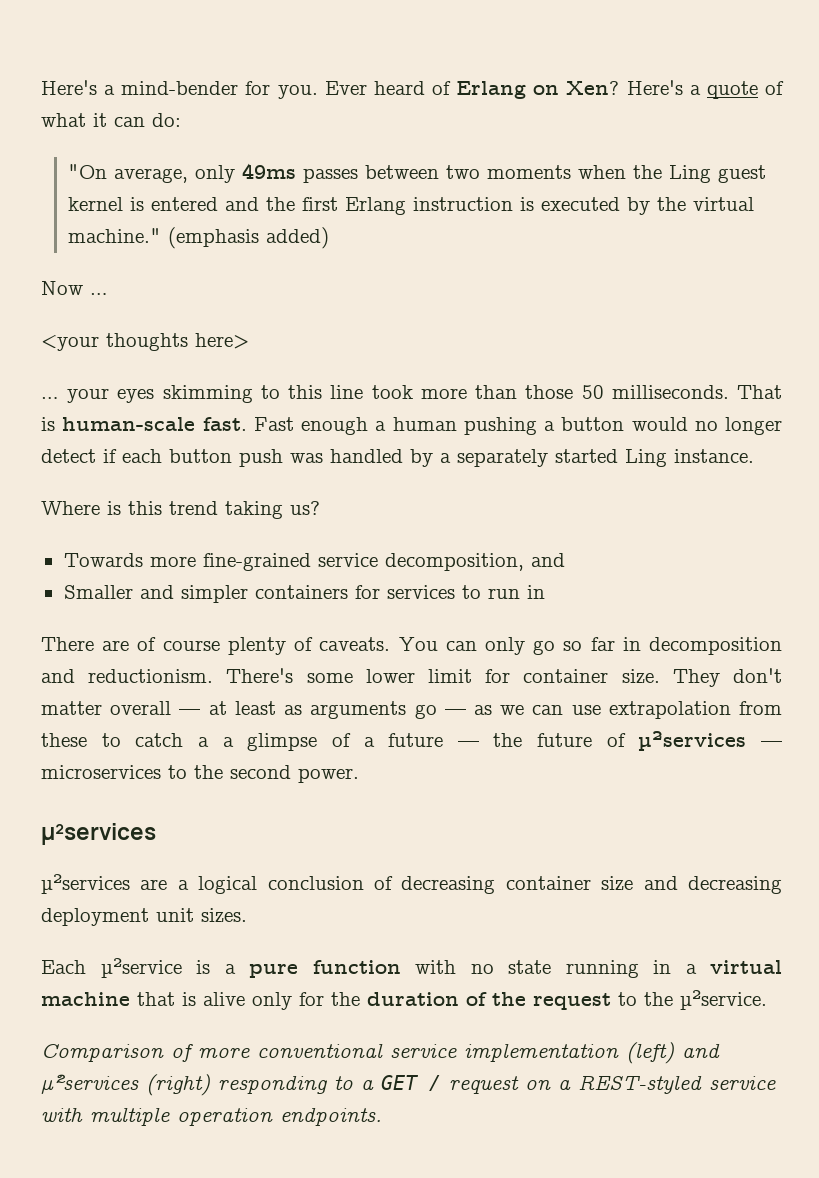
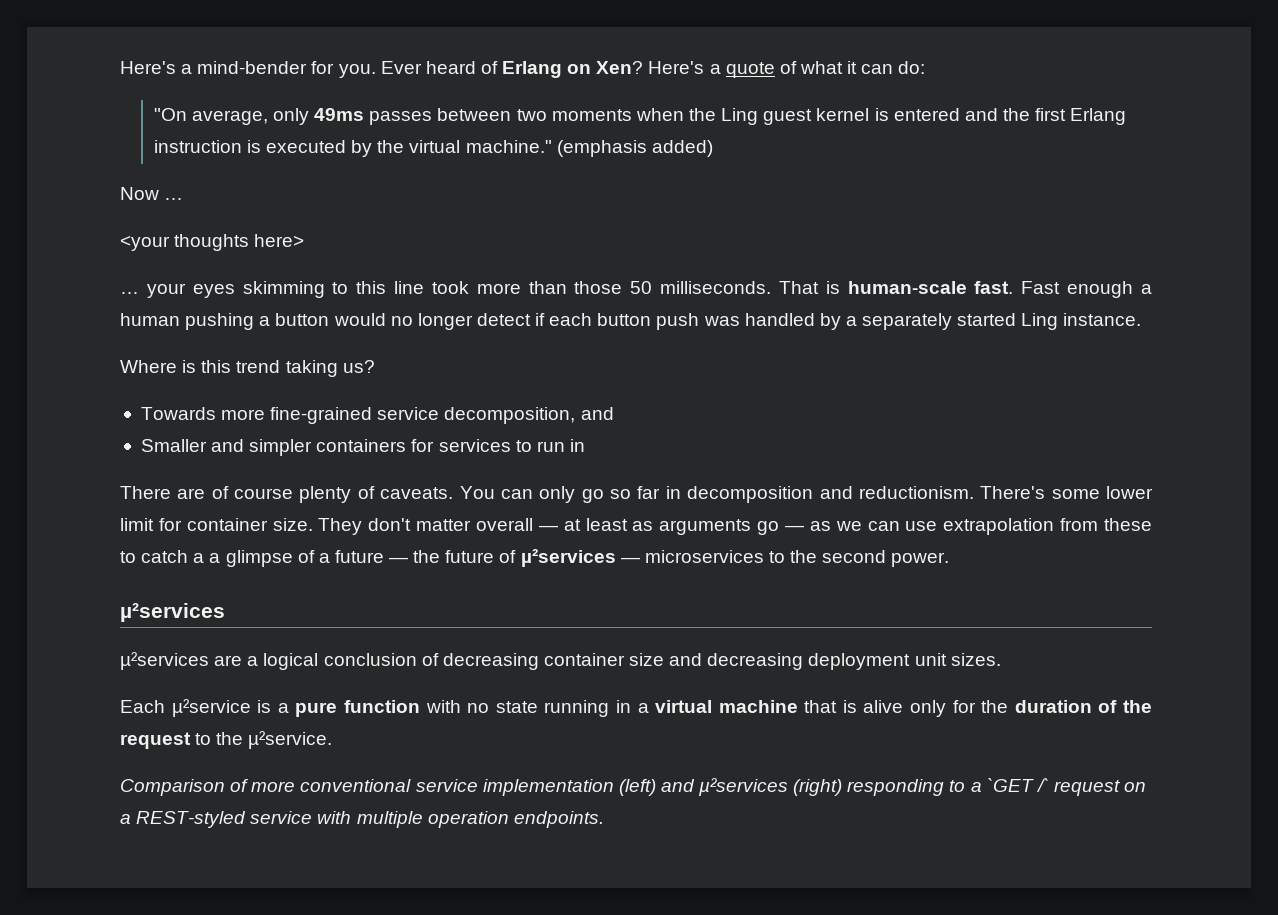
- Comparison of more conventional service implementation (left) and µ²services (right) responding to a GET / request on a REST-styled service with multiple operation endpoints.
+ Comparison of more conventional service implementation (left) and µ²services (right) responding to a `GET /` request on a REST-styled service with multiple operation endpoints.

